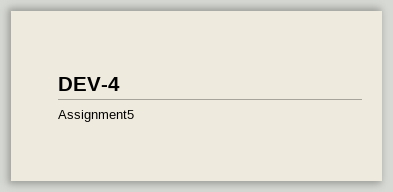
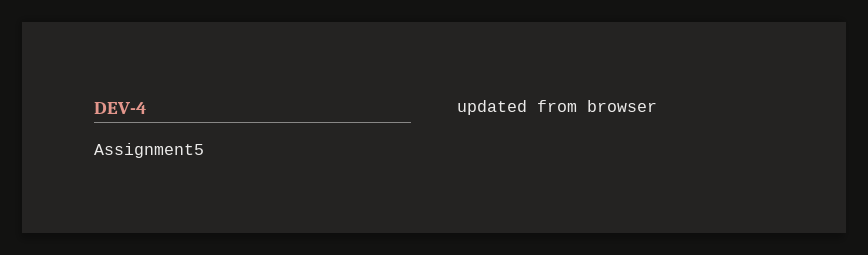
+ updated from browser

